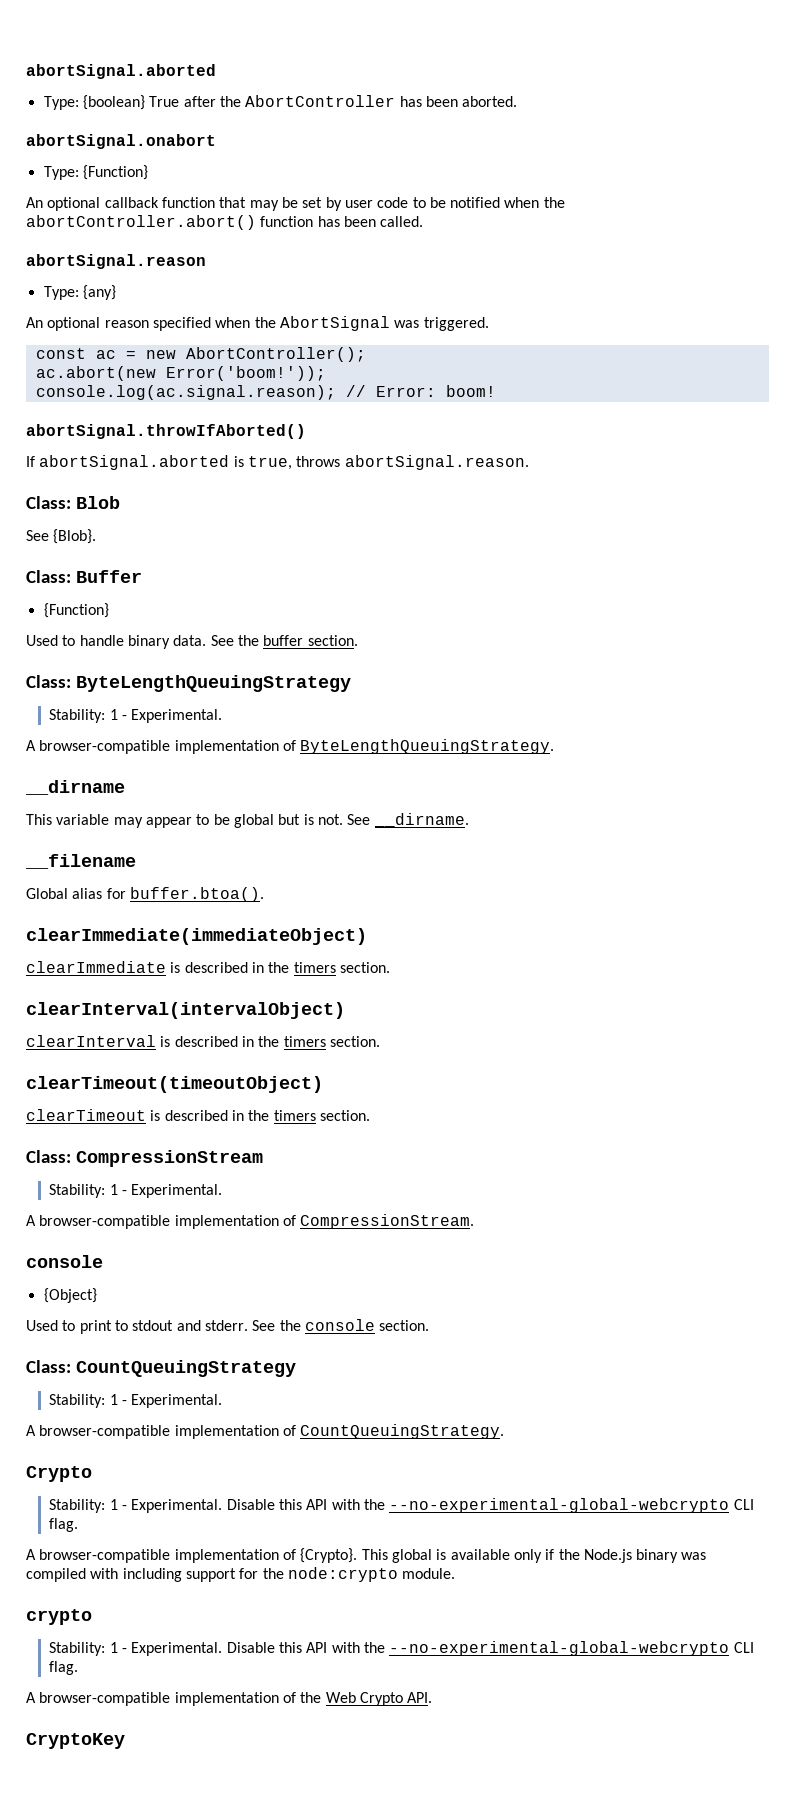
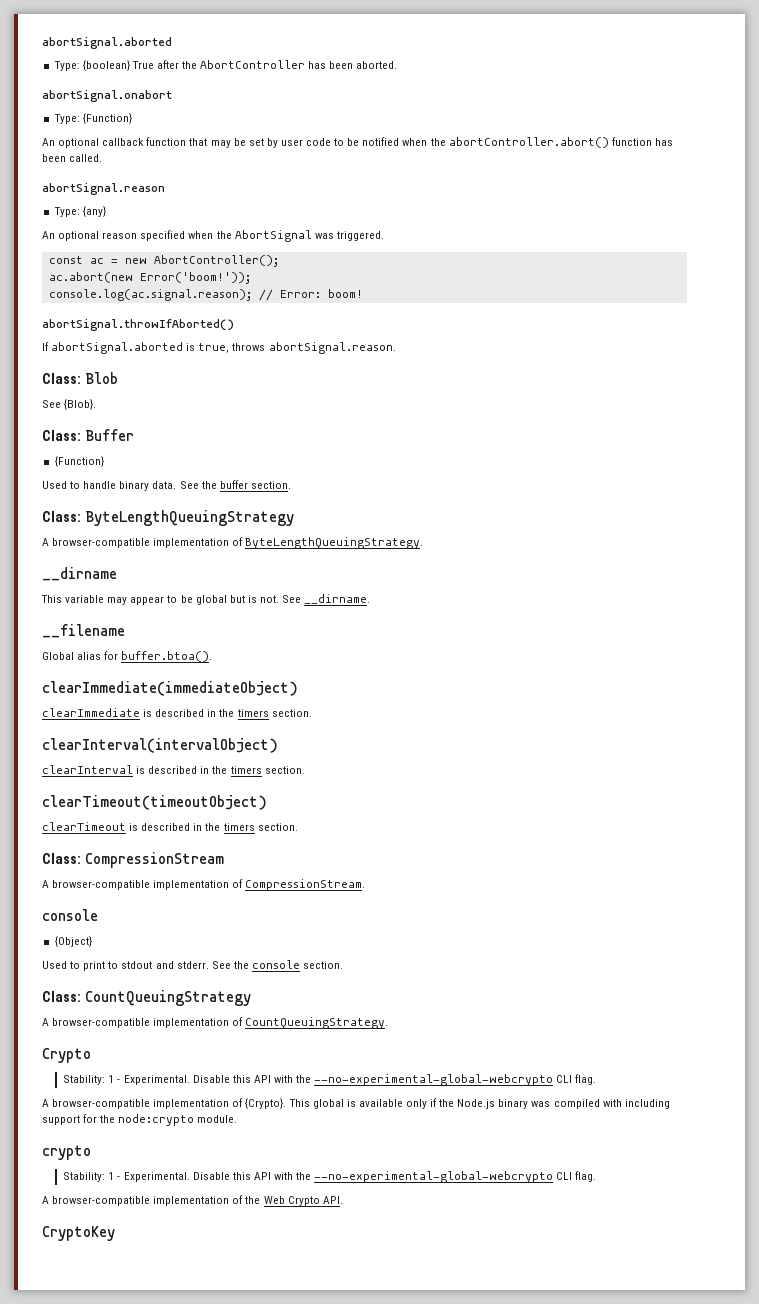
  Class: ByteLengthQueuingStrategy
- Stability: 1 - Experimental.
  Class: CompressionStream
- Stability: 1 - Experimental.
  Class: CountQueuingStrategy
- Stability: 1 - Experimental.

